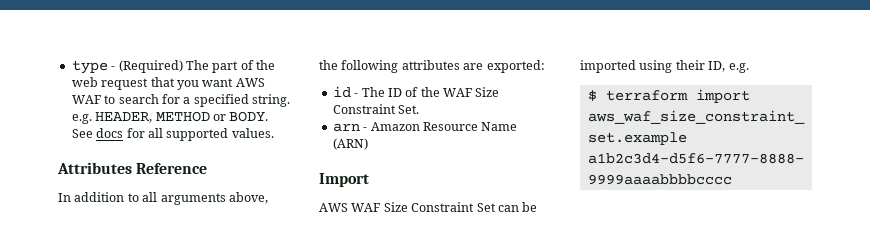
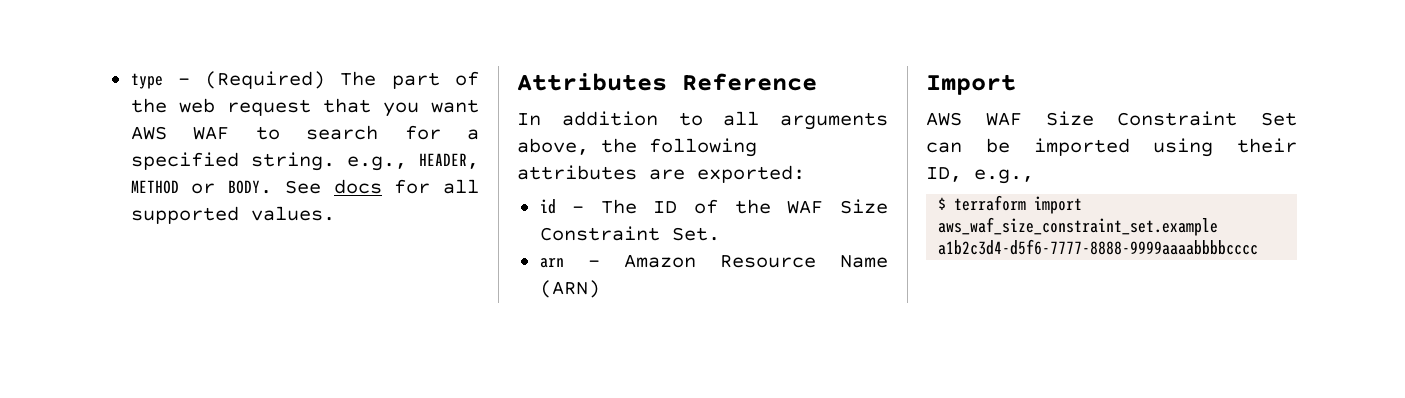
- type - (Required) The part of the web request that you want AWS WAF to search for a specified string. e.g. HEADER, METHOD or BODY.
+ type - (Required) The part of the web request that you want AWS WAF to search for a specified string. e.g., HEADER, METHOD or BODY.
- AWS WAF Size Constraint Set can be imported using their ID, e.g.
+ AWS WAF Size Constraint Set can be imported using their ID, e.g.,

